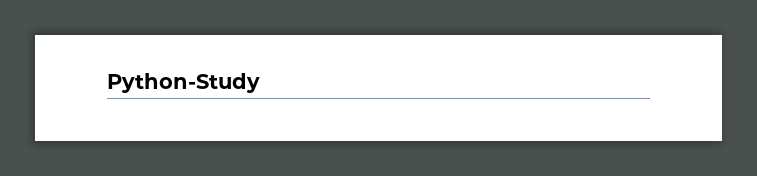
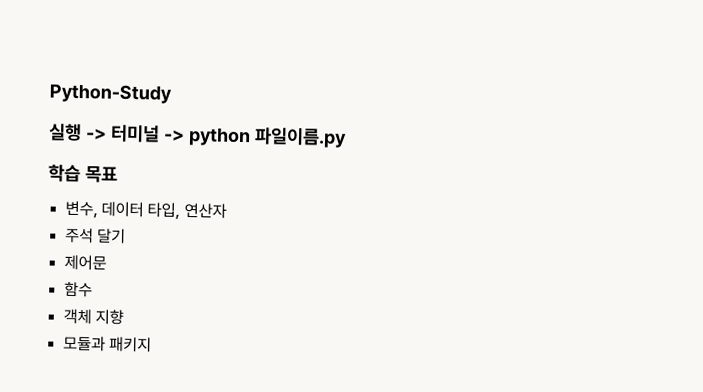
+ 실행 -> 터미널 -> python 파일이름.py
+ 학습 목표
+ 변수, 데이터 타입, 연산자
+ 주석 달기
+ 제어문
+ 함수
+ 객체 지향
+ 모듈과 패키지

